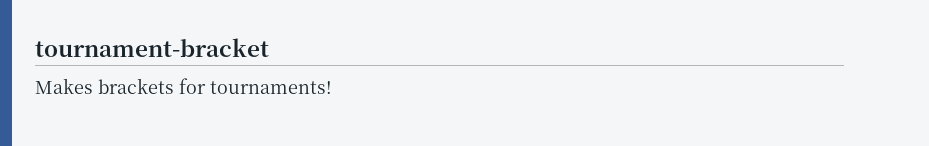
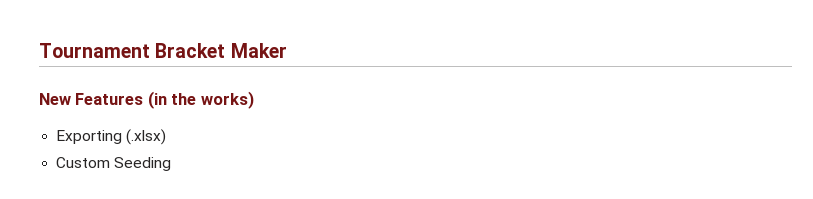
- tournament-bracket
- Makes brackets for tournaments!
+ Tournament Bracket Maker
+ New Features (in the works)
+ Exporting (.xlsx)
+ Custom Seeding

